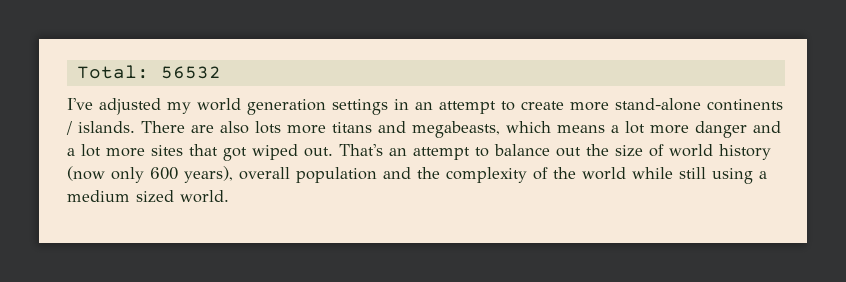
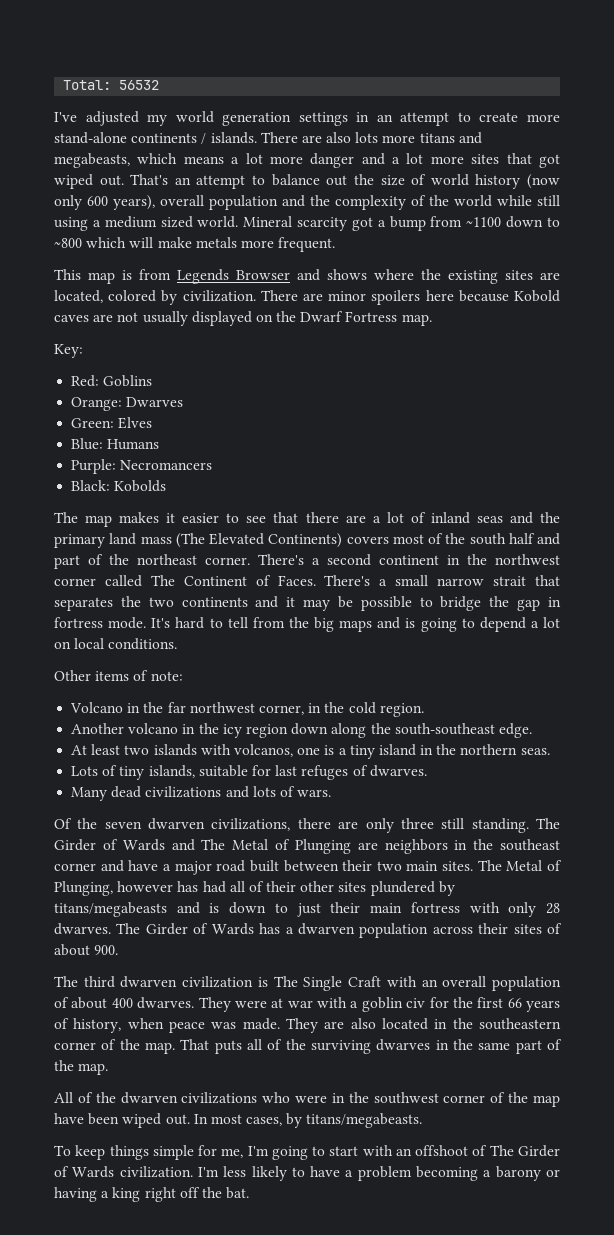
+ Mineral scarcity got a bump from ~1100 down to ~800 which will make metals more frequent.
+ This map is from Legends Browser and shows where the existing sites are located, colored by civilization. There are minor spoilers here because Kobold caves are not usually displayed on the Dwarf Fortress map.
+ Key:
+ Red: Goblins
+ Orange: Dwarves
+ Green: Elves
+ Blue: Humans
+ Purple: Necromancers
+ Black: Kobolds
+ The map makes it easier to see that there are a lot of inland seas and the primary land mass (The Elevated Continents) covers most of the south half and part of the northeast corner. There's a second continent in the northwest corner called The Continent of Faces. There's a small narrow strait that separates the two continents and it may be possible to bridge the gap in fortress mode. It's hard to tell from the big maps and is going to depend a lot on local conditions.
+ Other items of note:
+ Volcano in the far northwest corner, in the cold region.
+ Another volcano in the icy region down along the south-southeast edge.
+ At least two islands with volcanos, one is a tiny island in the northern seas.
+ Lots of tiny islands, suitable for last refuges of dwarves.
+ Many dead civilizations and lots of wars.
+ Of the seven dwarven civilizations, there are only three still standing. The Girder of Wards and The Metal of Plunging are neighbors in the southeast corner and have a major road built between their two main sites. The Metal of Plunging, however has had all of their other sites plundered by titans/megabeasts and is down to just their main fortress with only 28 dwarves. The Girder of Wards has a dwarven population across their sites of about 900.
+ The third dwarven civilization is The Single Craft with an overall population of about 400 dwarves. They were at war with a goblin civ for the first 66 years of history, when peace was made. They are also located in the southeastern corner of the map. That puts all of the surviving dwarves in the same part of the map.
+ All of the dwarven civilizations who were in the southwest corner of the map have been wiped out. In most cases, by titans/megabeasts.
+ To keep things simple for me, I'm going to start with an offshoot of The Girder of Wards civilization. I'm less likely to have a problem becoming a barony or having a king right off the bat.

